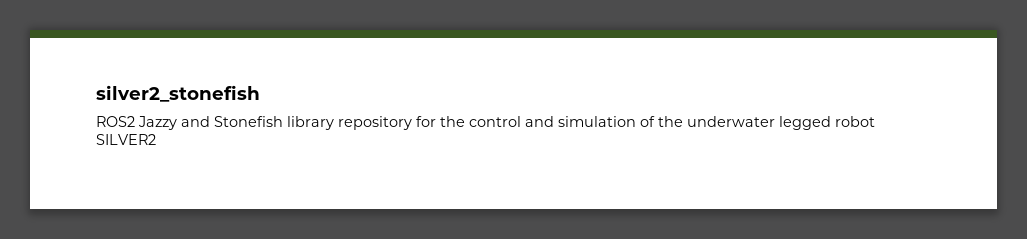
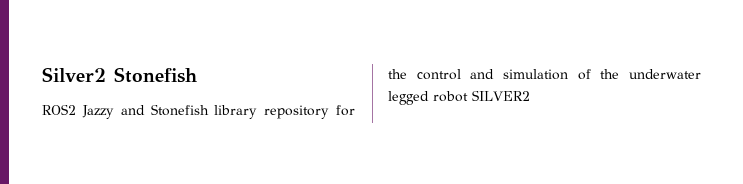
- silver2_stonefish
+ Silver2 Stonefish

